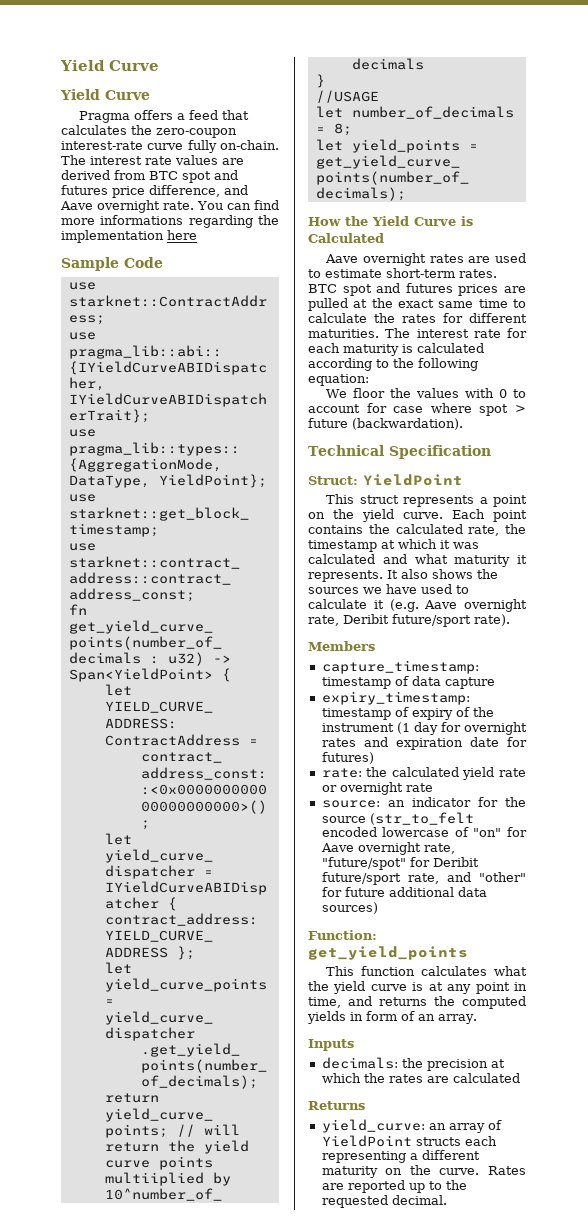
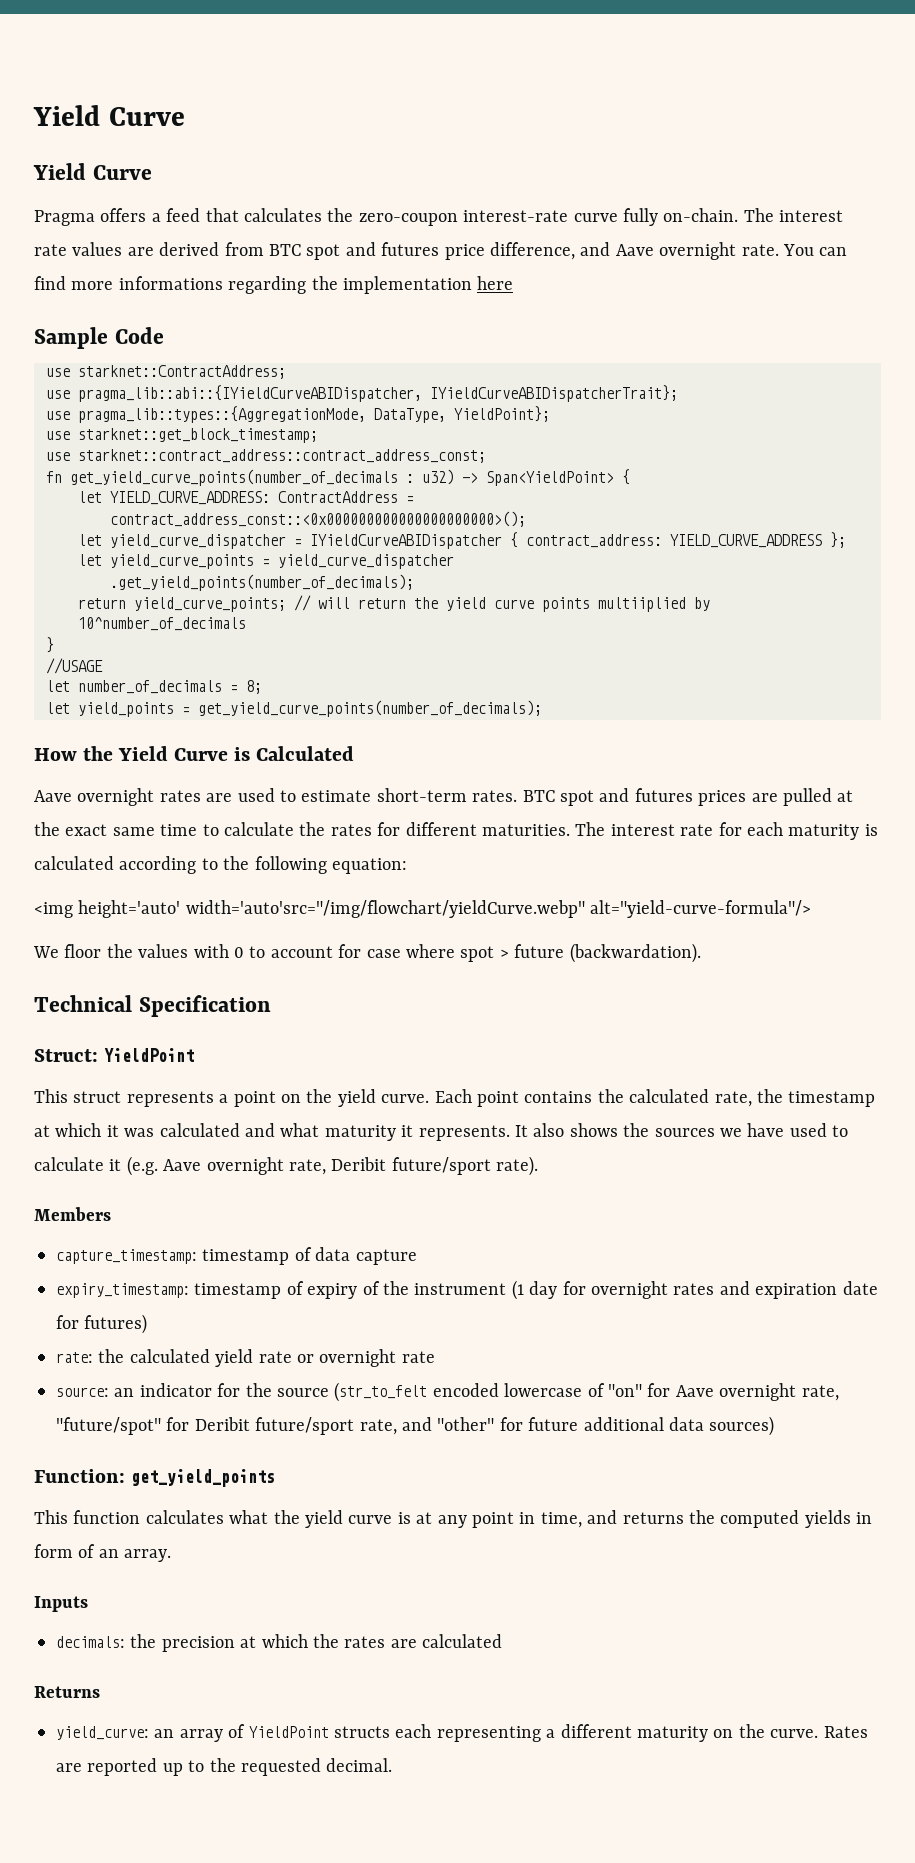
+ <img height='auto' width='auto'src="/img/flowchart/yieldCurve.webp" alt="yield-curve-formula"/>

